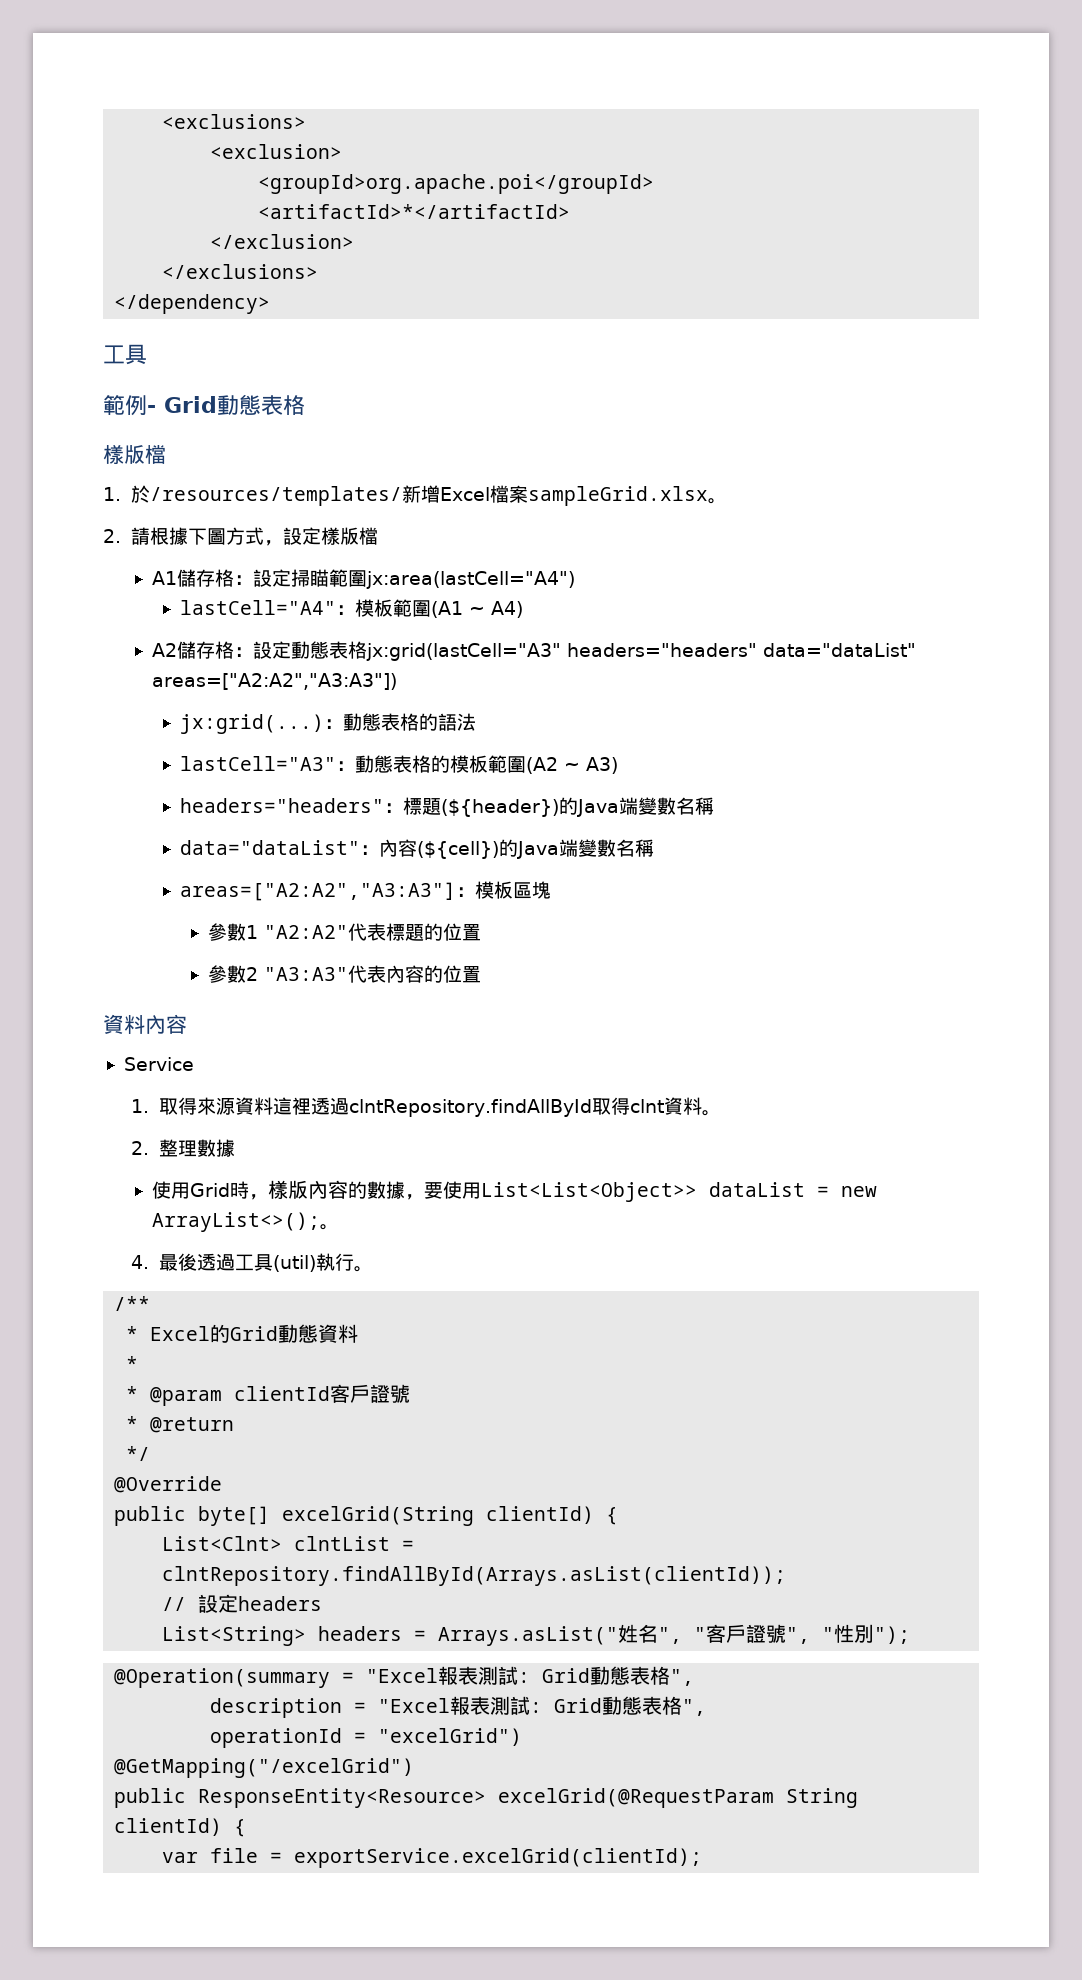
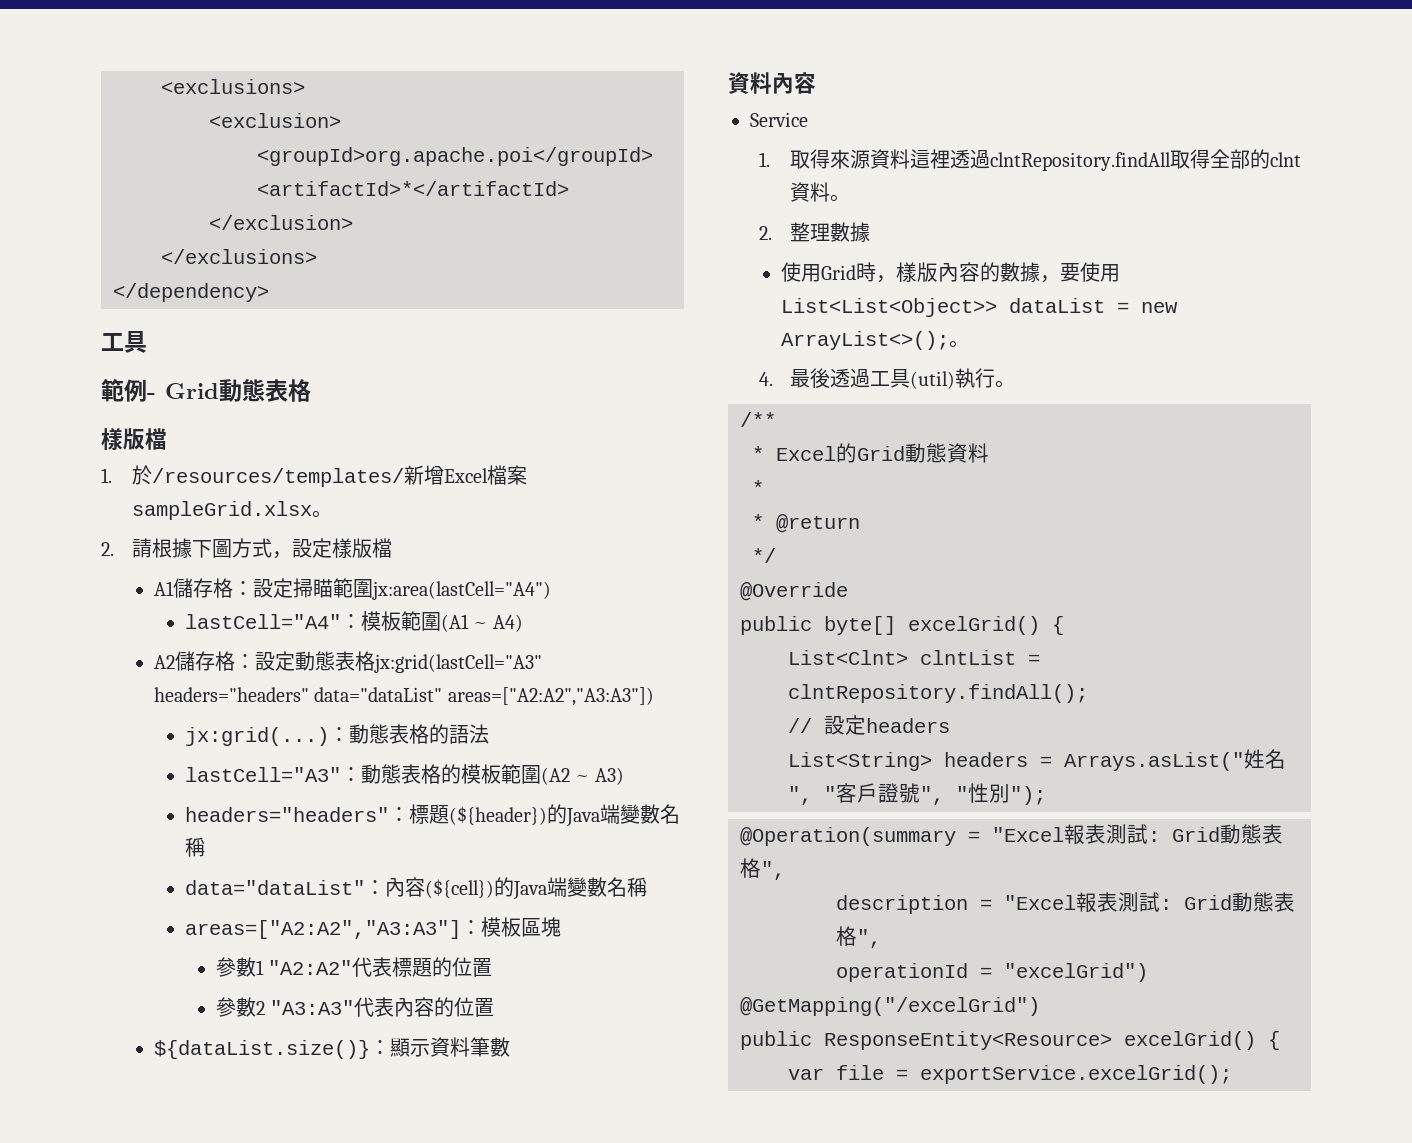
+ ${dataList.size()}：顯示資料筆數
- 1.取得來源資料這裡透過clntRepository.findAllById取得clnt資料。
+ 1.取得來源資料這裡透過clntRepository.findAll取得全部的clnt資料。
- * @param clientId客戶證號
- public byte[] excelGrid(String clientId) {
+ public byte[] excelGrid() {
- List<Clnt> clntList = clntRepository.findAllById(Arrays.asList(clientId));
+ List<Clnt> clntList = clntRepository.findAll();
- public ResponseEntity<Resource> excelGrid(@RequestParam String clientId) {
+ public ResponseEntity<Resource> excelGrid() {
- var file = exportService.excelGrid(clientId);
+ var file = exportService.excelGrid();

